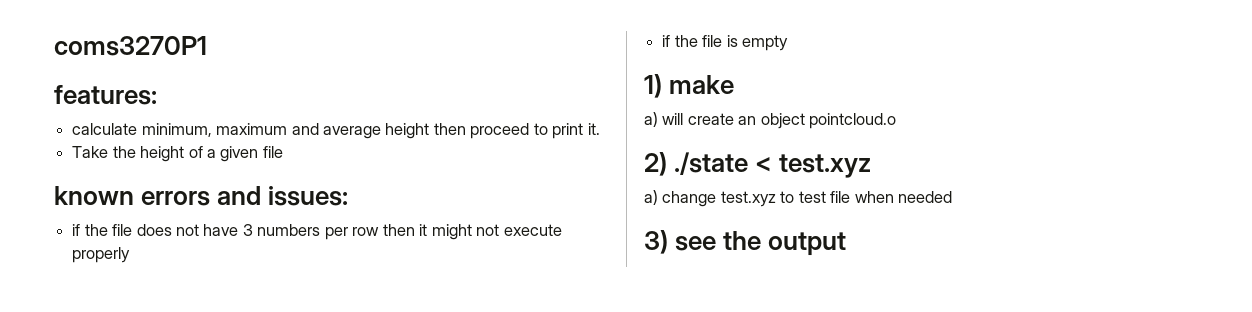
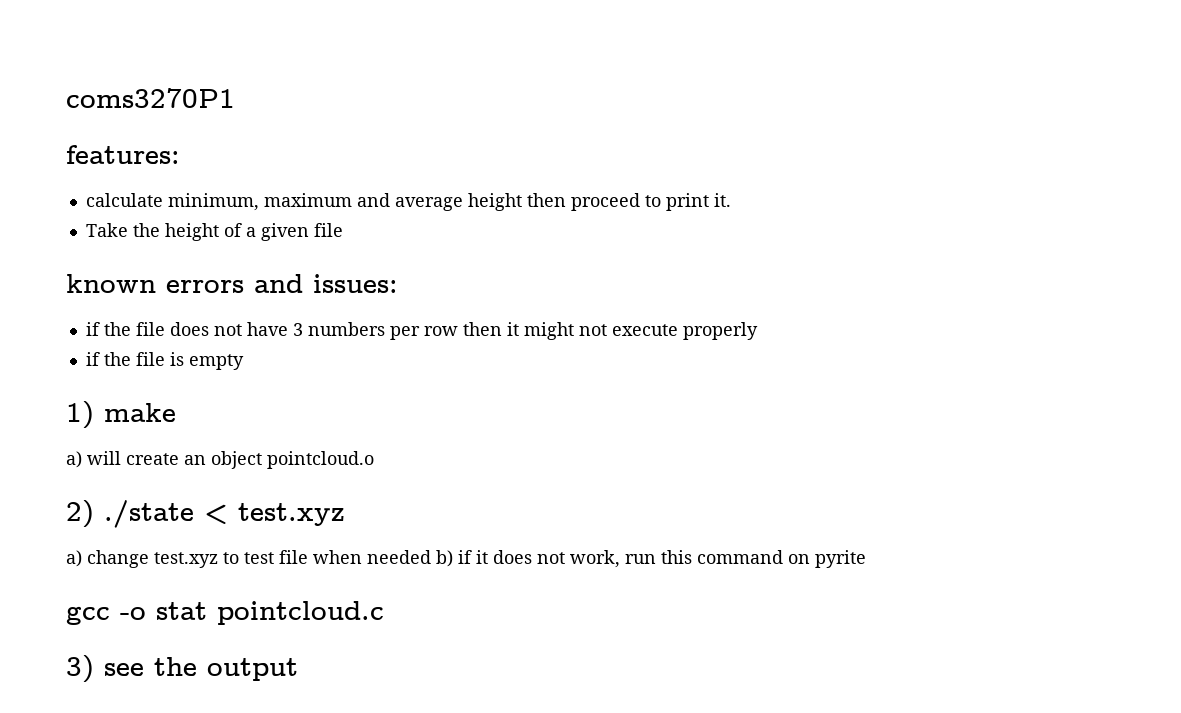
- a) change test.xyz to test file when needed
+ a) change test.xyz to test file when needed b) if it does not work, run this command on pyrite
+ gcc -o stat pointcloud.c

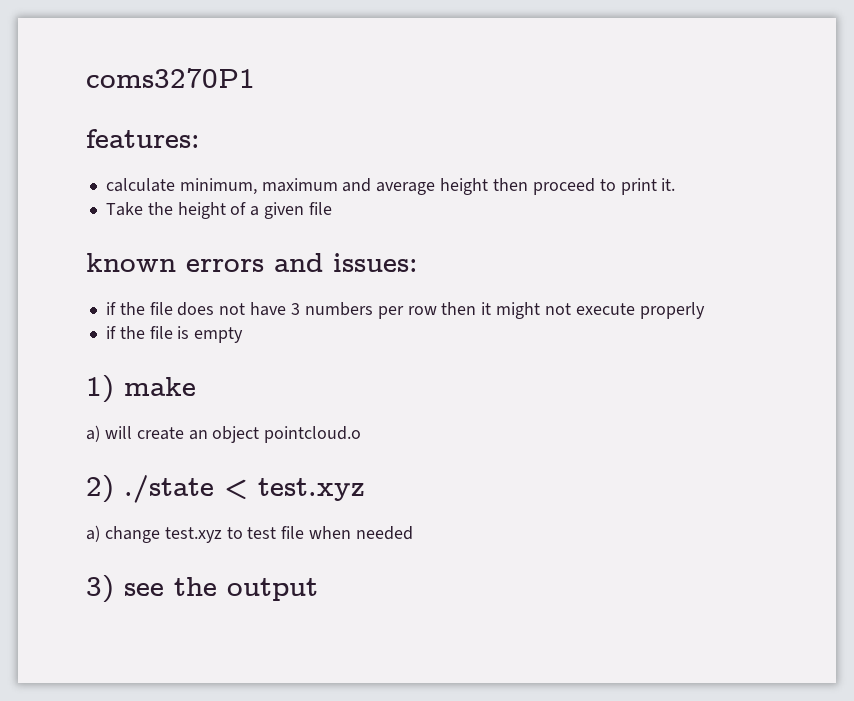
- a) change test.xyz to test file when needed b) if it does not work, run this command on pyrite
- gcc -o stat pointcloud.c
+ a) change test.xyz to test file when needed

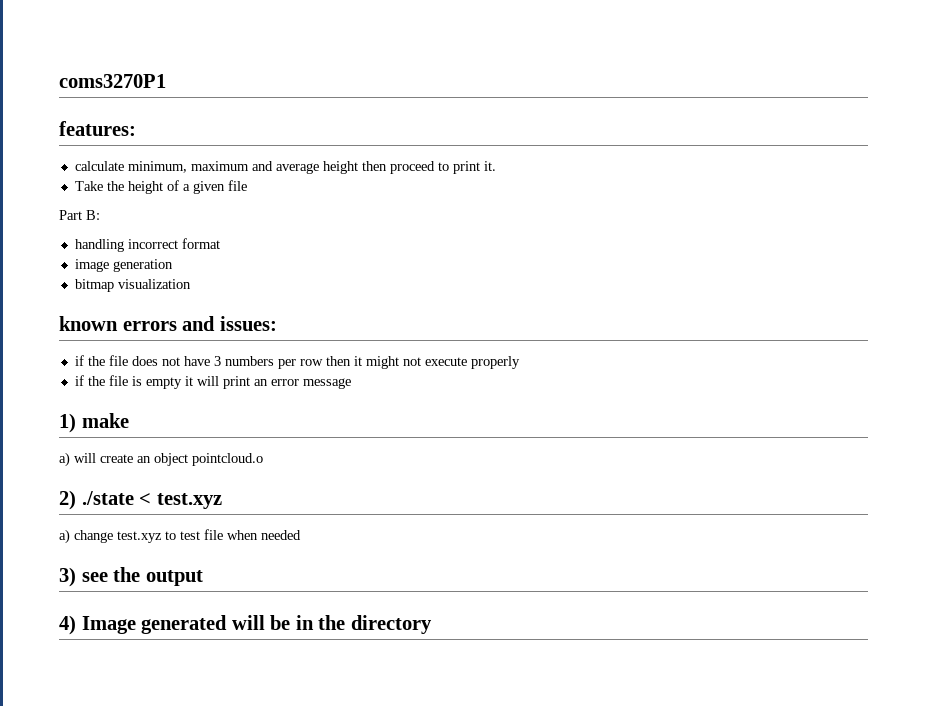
+ Part B:
+ handling incorrect format
+ image generation
+ bitmap visualization
- if the file is empty
+ if the file is empty it will print an error message
+ 4) Image generated will be in the directory

